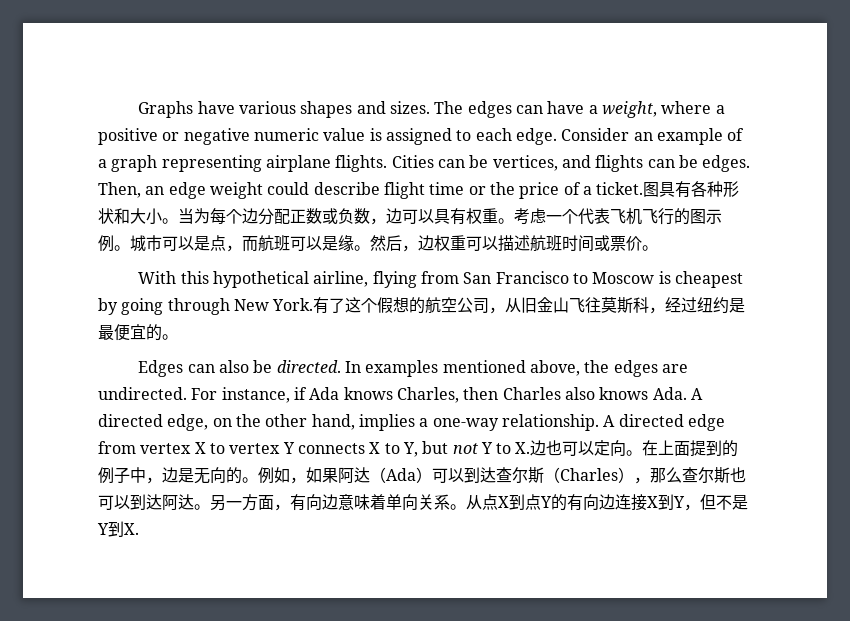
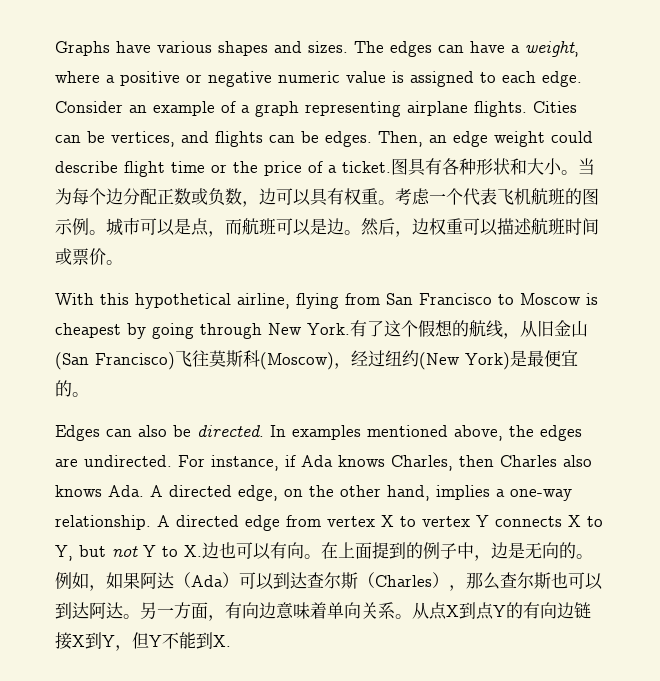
- 考虑一个代表飞机飞行的图示例。
+ 考虑一个代表飞机航班的图示例。
- 城市可以是点，而航班可以是缘。
+ 城市可以是点，而航班可以是边。
- 有了这个假想的航空公司，从旧金山飞往莫斯科，经过纽约是最便宜的。
+ 有了这个假想的航线，从旧金山(San Francisco)飞往莫斯科(Moscow)，经过纽约(New York)是最便宜的。
- A directed edge from vertex X to vertex Y connects X to Y, but not Y to X.边也可以定向。
+ A directed edge from vertex X to vertex Y connects X to Y, but not Y to X.边也可以有向。
- 从点X到点Y的有向边连接X到Y，但不是Y到X.
+ 从点X到点Y的有向边链接X到Y，但Y不能到X.

